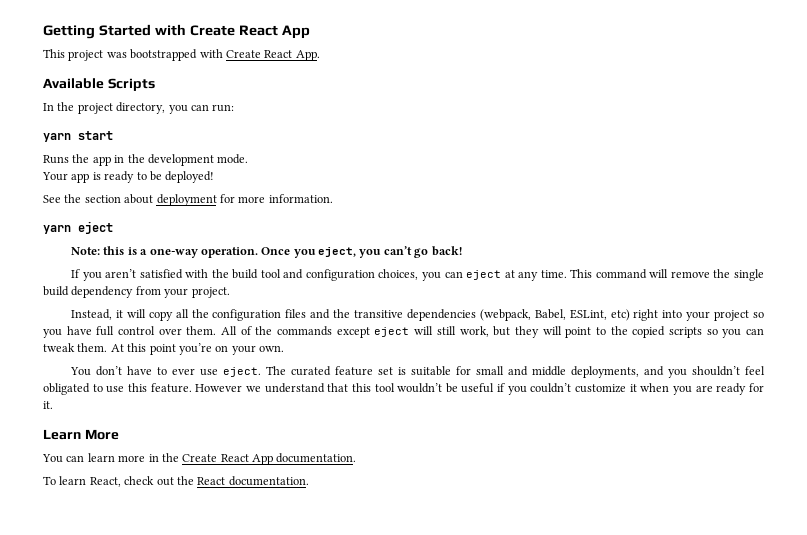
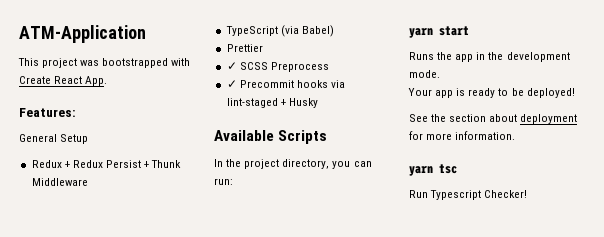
- Getting Started with Create React App
+ ATM-Application
+ Features:
+ General Setup
+ Redux + Redux Persist + Thunk Middleware
+ TypeScript (via Babel)
+ Prettier
+ ✓ SCSS Preprocess
+ ✓ Precommit hooks via lint-staged + Husky
- yarn eject
- Note: this is a one-way operation. Once you eject, you can’t go back!
- If you aren’t satisfied with the build tool and configuration choices, you can eject at any time. This command will remove the single build dependency from your project.
- Instead, it will copy all the configuration files and the transitive dependencies (webpack, Babel, ESLint, etc) right into your project so you have full control over them. All of the commands except eject will still work, but they will point to the copied scripts so you can tweak them. At this point you’re on your own.
- You don’t have to ever use eject. The curated feature set is suitable for small and middle deployments, and you shouldn’t feel obligated to use this feature. However we understand that this tool wouldn’t be useful if you couldn’t customize it when you are ready for it.
- Learn More
- You can learn more in the Create React App documentation.
- To learn React, check out the React documentation.
+ yarn tsc
+ Run Typescript Checker!

